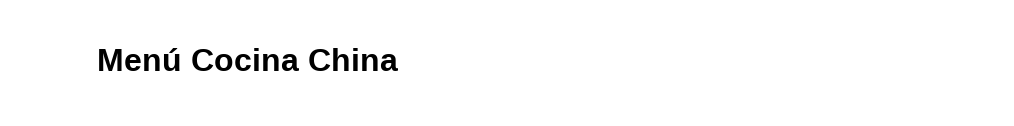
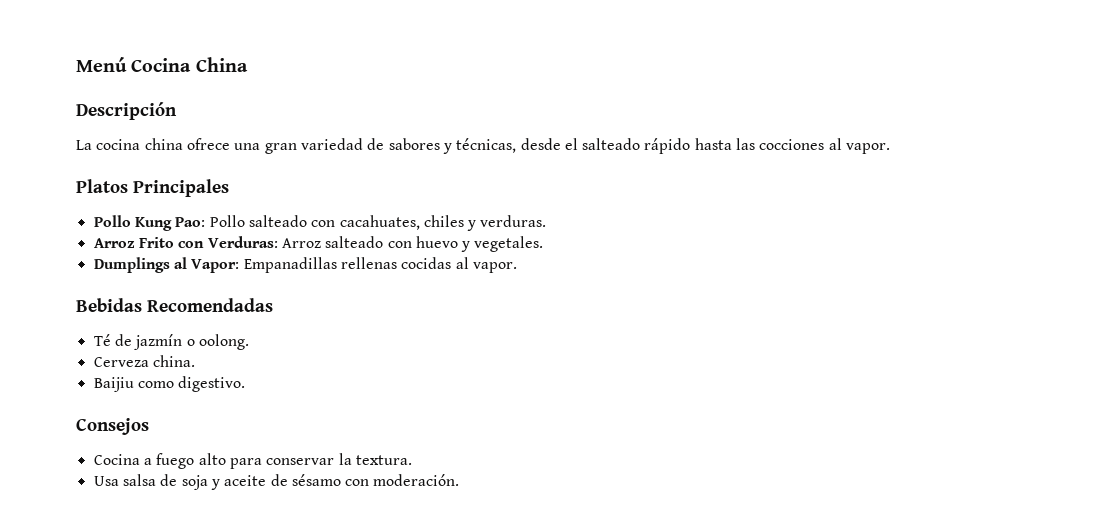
+ Descripción
+ La cocina china ofrece una gran variedad de sabores y técnicas, desde el salteado rápido hasta las cocciones al vapor.
+ Platos Principales
+ Pollo Kung Pao: Pollo salteado con cacahuates, chiles y verduras.
+ Arroz Frito con Verduras: Arroz salteado con huevo y vegetales.
+ Dumplings al Vapor: Empanadillas rellenas cocidas al vapor.
+ Bebidas Recomendadas
+ Té de jazmín o oolong.
+ Cerveza china.
+ Baijiu como digestivo.
+ Consejos
+ Cocina a fuego alto para conservar la textura.
+ Usa salsa de soja y aceite de sésamo con moderación.

